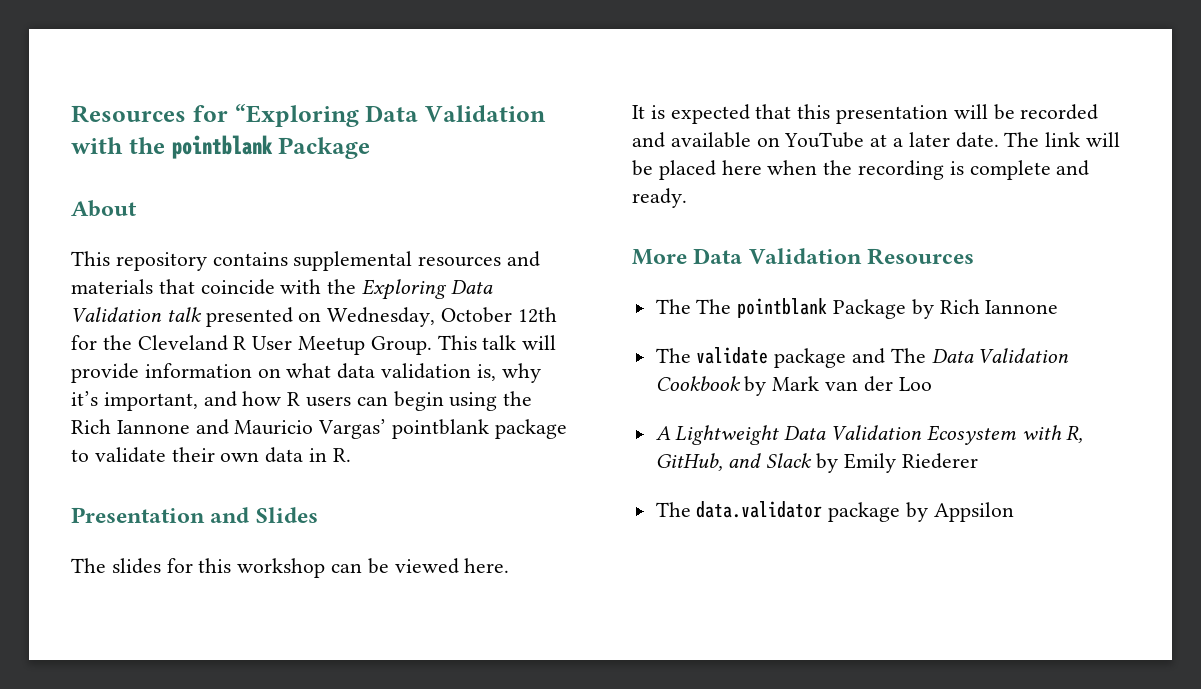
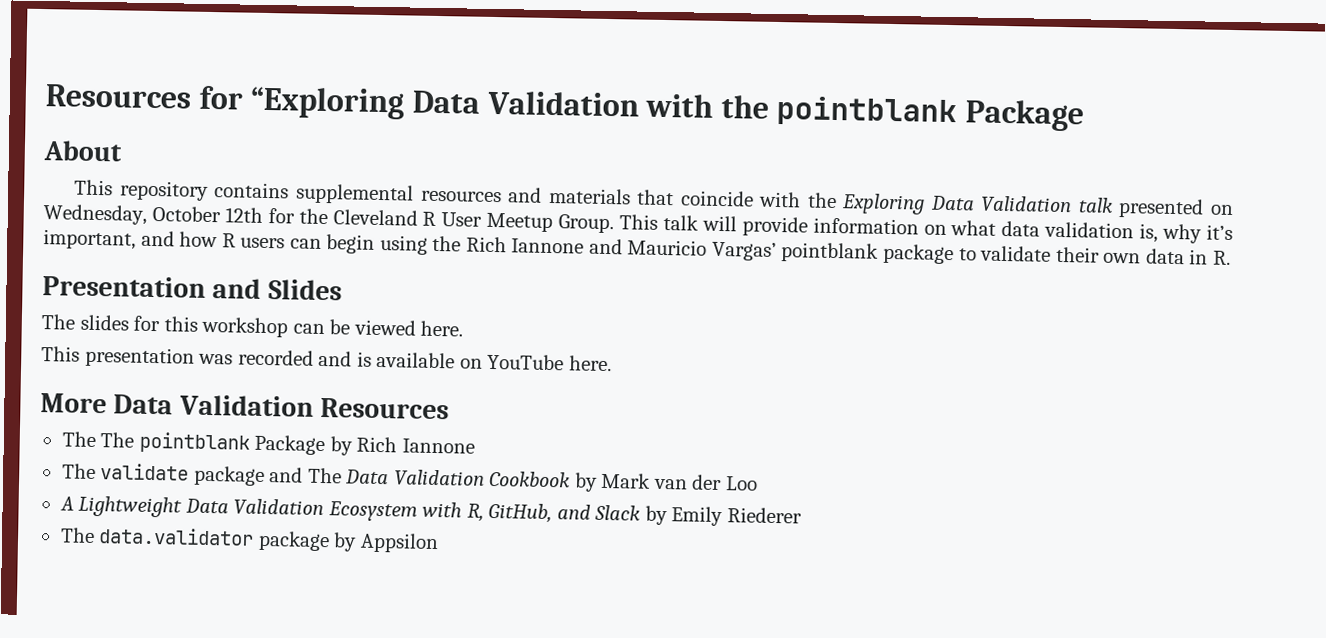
- It is expected that this presentation will be recorded and available on YouTube at a later date. The link will be placed here when the recording is complete and ready.
+ This presentation was recorded and is available on YouTube here.

